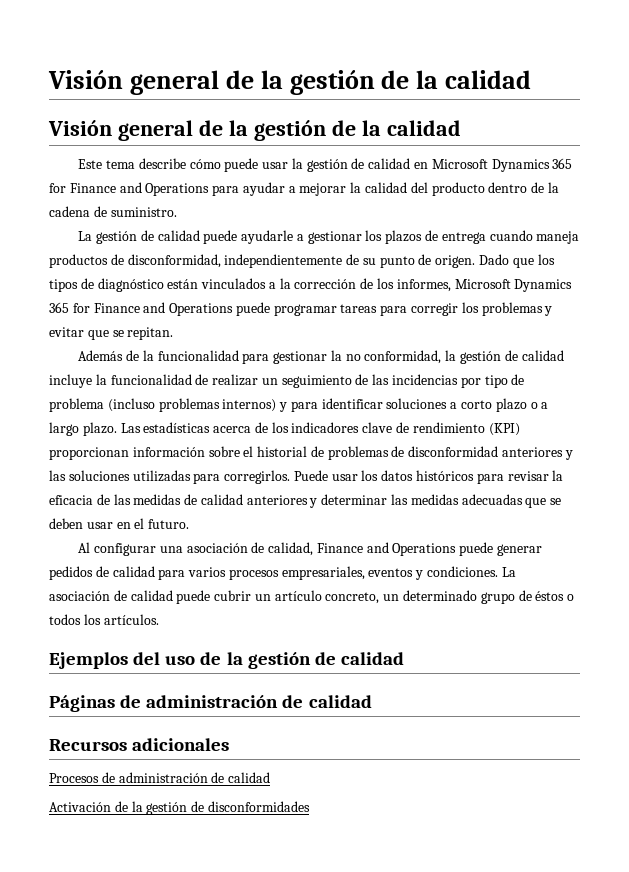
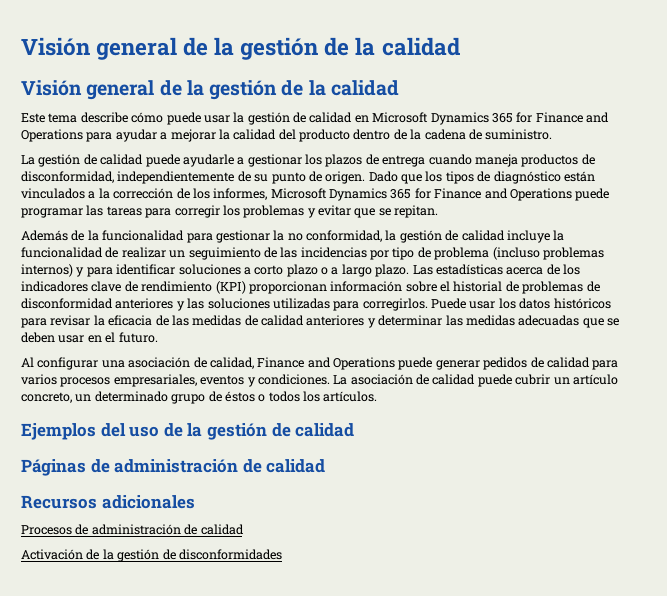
- Dado que los tipos de diagnóstico están vinculados a la corrección de los informes, Microsoft Dynamics 365 for Finance and Operations puede programar tareas para corregir los problemas y evitar que se repitan.
+ Dado que los tipos de diagnóstico están vinculados a la corrección de los informes, Microsoft Dynamics 365 for Finance and Operations puede programar las tareas para corregir los problemas y evitar que se repitan.

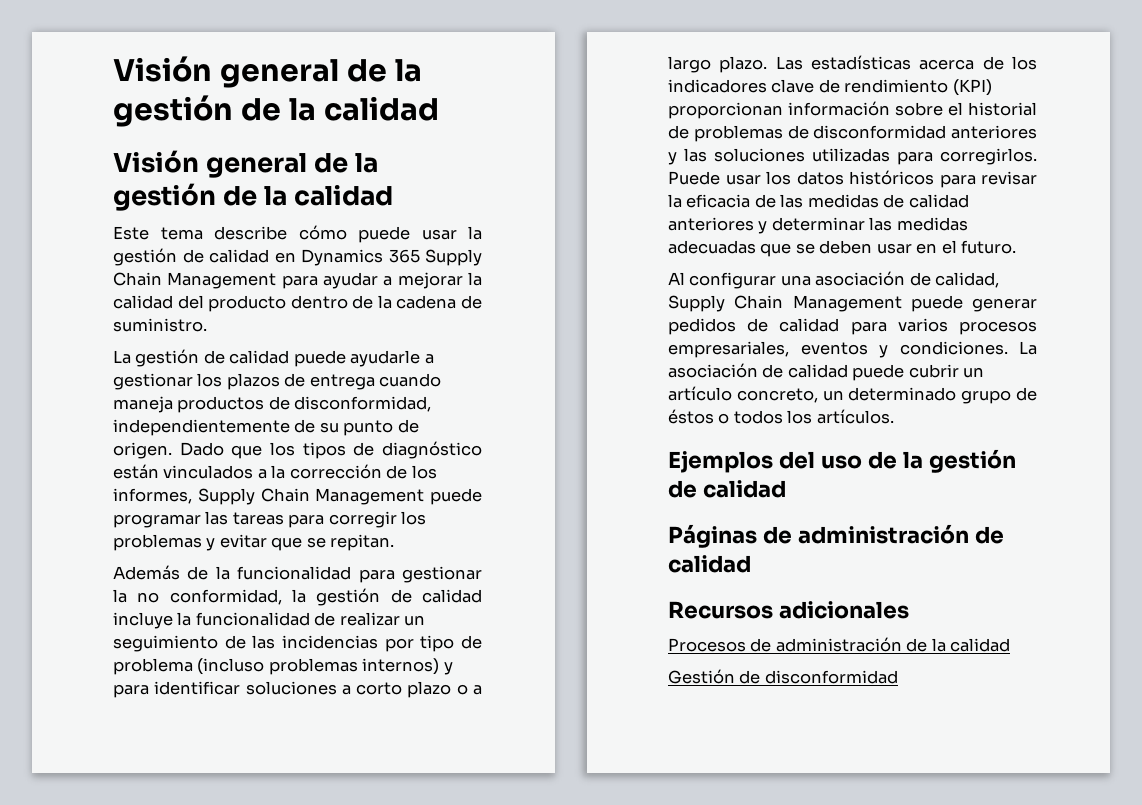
- Este tema describe cómo puede usar la gestión de calidad en Microsoft Dynamics 365 for Finance and Operations para ayudar a mejorar la calidad del producto dentro de la cadena de suministro.
+ Este tema describe cómo puede usar la gestión de calidad en Dynamics 365 Supply Chain Management para ayudar a mejorar la calidad del producto dentro de la cadena de suministro.
- Dado que los tipos de diagnóstico están vinculados a la corrección de los informes, Microsoft Dynamics 365 for Finance and Operations puede programar las tareas para corregir los problemas y evitar que se repitan.
+ Dado que los tipos de diagnóstico están vinculados a la corrección de los informes, Supply Chain Management puede programar las tareas para corregir los problemas y evitar que se repitan.
- Al configurar una asociación de calidad, Finance and Operations puede generar pedidos de calidad para varios procesos empresariales, eventos y condiciones.
+ Al configurar una asociación de calidad, Supply Chain Management puede generar pedidos de calidad para varios procesos empresariales, eventos y condiciones.
- Procesos de administración de calidad
- Activación de la gestión de disconformidades
+ Procesos de administración de la calidad
+ Gestión de disconformidad

